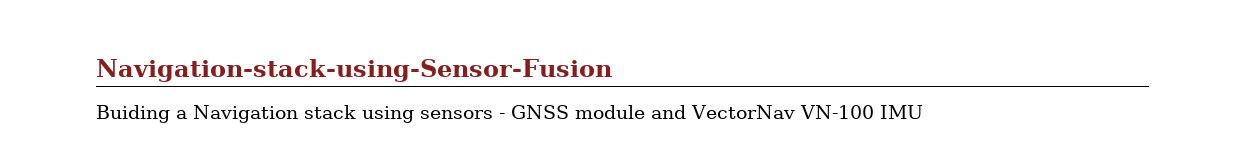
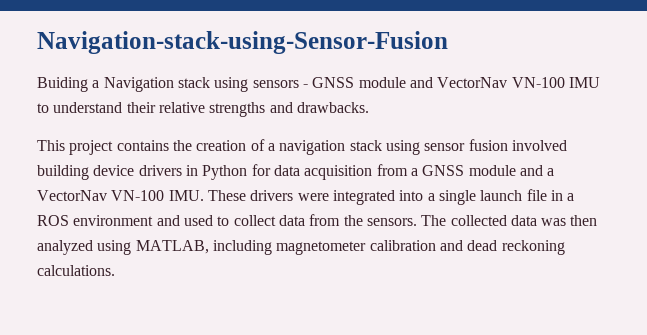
- Buiding a Navigation stack using sensors - GNSS module and VectorNav VN-100 IMU
+ Buiding a Navigation stack using sensors - GNSS module and VectorNav VN-100 IMU to understand their relative strengths and drawbacks.
+ This project contains the creation of a navigation stack using sensor fusion involved building device drivers in Python for data acquisition from a GNSS module and a VectorNav VN-100 IMU. These drivers were integrated into a single launch file in a ROS environment and used to collect data from the sensors. The collected data was then analyzed using MATLAB, including magnetometer calibration and dead reckoning calculations.

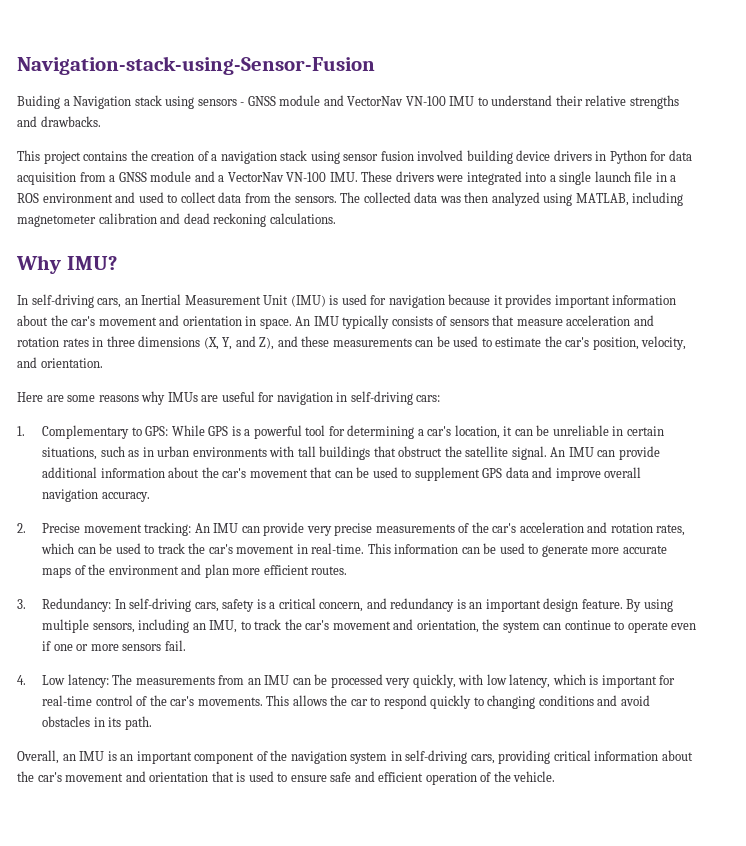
+ Why IMU?
+ In self-driving cars, an Inertial Measurement Unit (IMU) is used for navigation because it provides important information about the car's movement and orientation in space. An IMU typically consists of sensors that measure acceleration and rotation rates in three dimensions (X, Y, and Z), and these measurements can be used to estimate the car's position, velocity, and orientation.
+ Here are some reasons why IMUs are useful for navigation in self-driving cars:
+ 1. Complementary to GPS: While GPS is a powerful tool for determining a car's location, it can be unreliable in certain situations, such as in urban environments with tall buildings that obstruct the satellite signal. An IMU can provide additional information about the car's movement that can be used to supplement GPS data and improve overall navigation accuracy.
+ 2. Precise movement tracking: An IMU can provide very precise measurements of the car's acceleration and rotation rates, which can be used to track the car's movement in real-time. This information can be used to generate more accurate maps of the environment and plan more efficient routes.
+ 3. Redundancy: In self-driving cars, safety is a critical concern, and redundancy is an important design feature. By using multiple sensors, including an IMU, to track the car's movement and orientation, the system can continue to operate even if one or more sensors fail.
+ 4. Low latency: The measurements from an IMU can be processed very quickly, with low latency, which is important for real-time control of the car's movements. This allows the car to respond quickly to changing conditions and avoid obstacles in its path.
+ Overall, an IMU is an important component of the navigation system in self-driving cars, providing critical information about the car's movement and orientation that is used to ensure safe and efficient operation of the vehicle.

